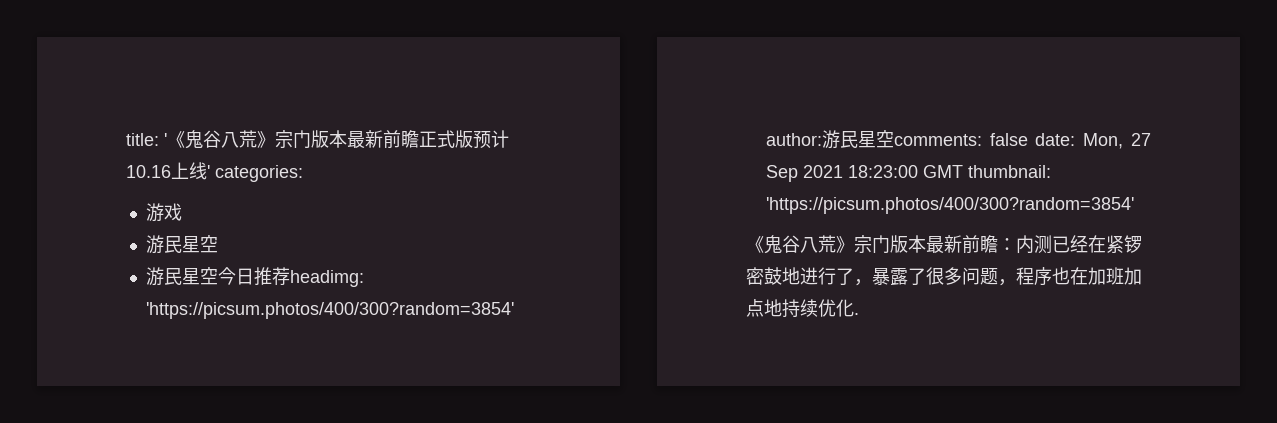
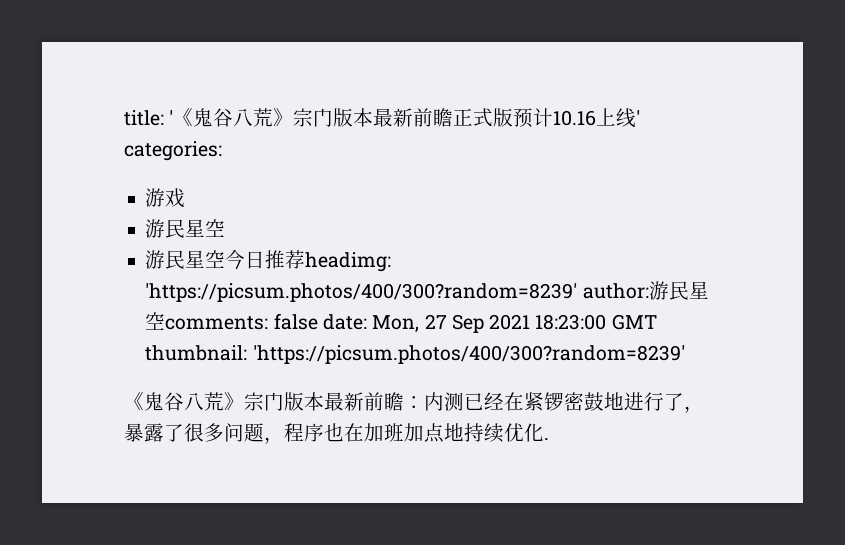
- 游民星空今日推荐headimg: 'https://picsum.photos/400/300?random=3854' author:游民星空comments: false date: Mon, 27 Sep 2021 18:23:00 GMT thumbnail: 'https://picsum.photos/400/300?random=3854'
+ 游民星空今日推荐headimg: 'https://picsum.photos/400/300?random=8239' author:游民星空comments: false date: Mon, 27 Sep 2021 18:23:00 GMT thumbnail: 'https://picsum.photos/400/300?random=8239'

